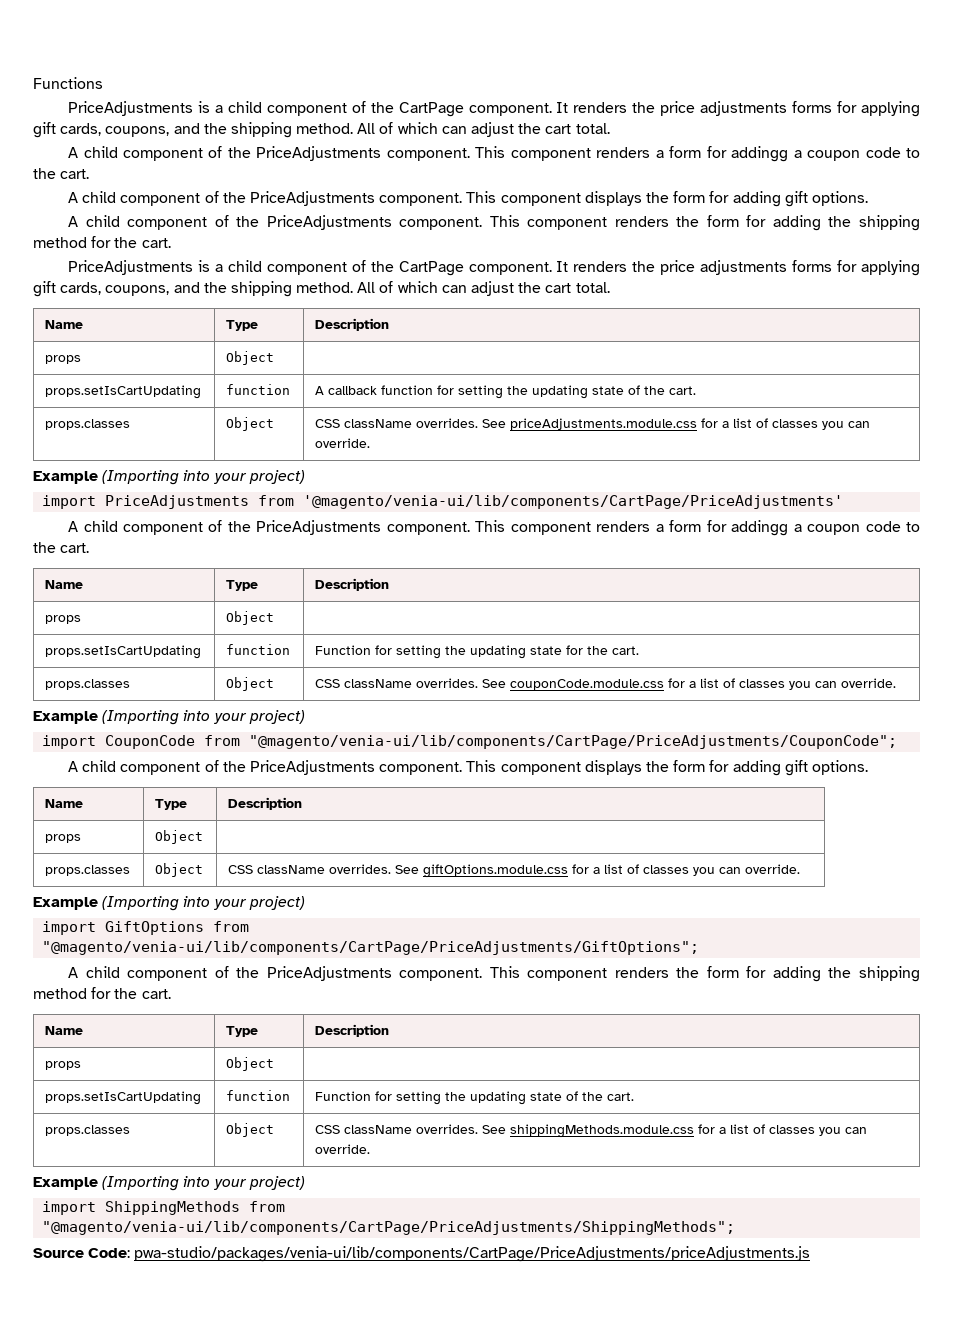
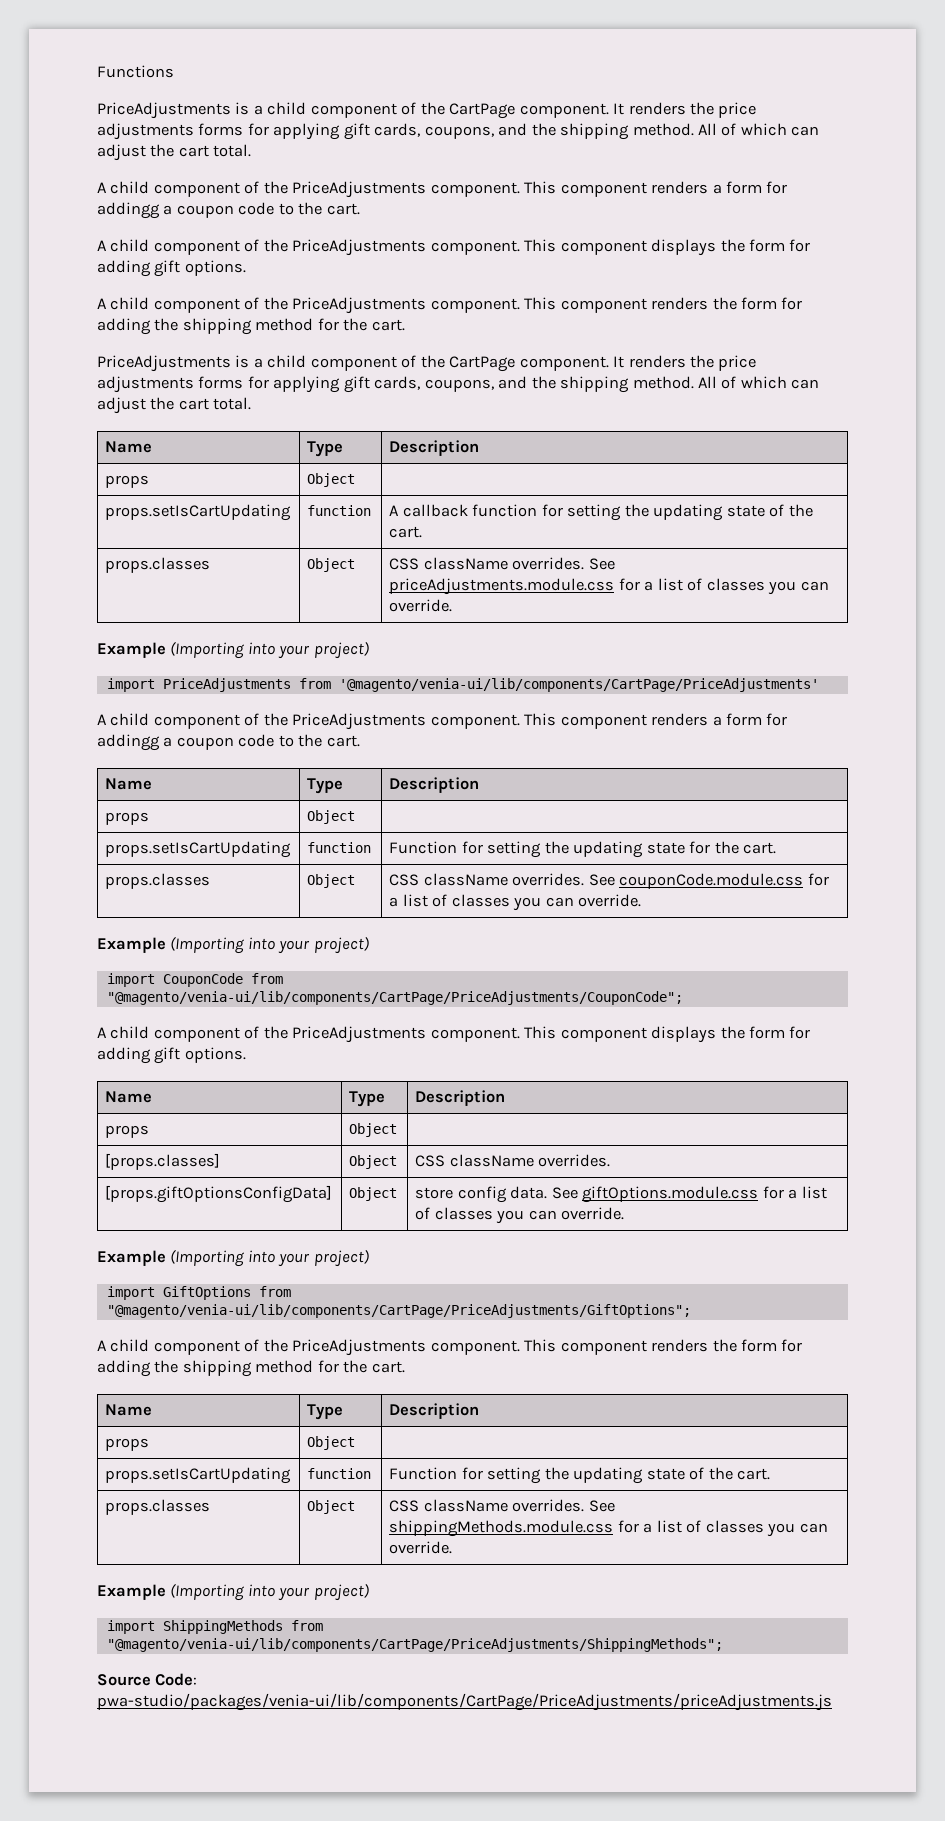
- props.classes | Object | CSS className overrides. See giftOptions.module.css for a list of classes you can override.
+ [props.classes] | Object | CSS className overrides.
+ [props.giftOptionsConfigData] | Object | store config data. See giftOptions.module.css for a list of classes you can override.

